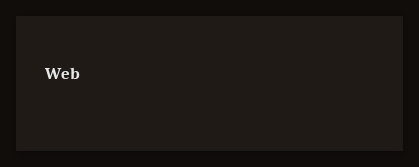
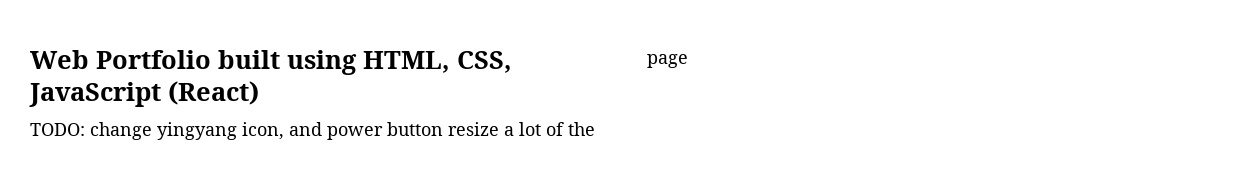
- Web
+ Web Portfolio built using HTML, CSS, JavaScript (React)
+ TODO: change yingyang icon, and power button resize a lot of the page

